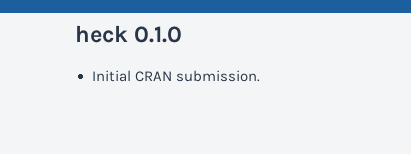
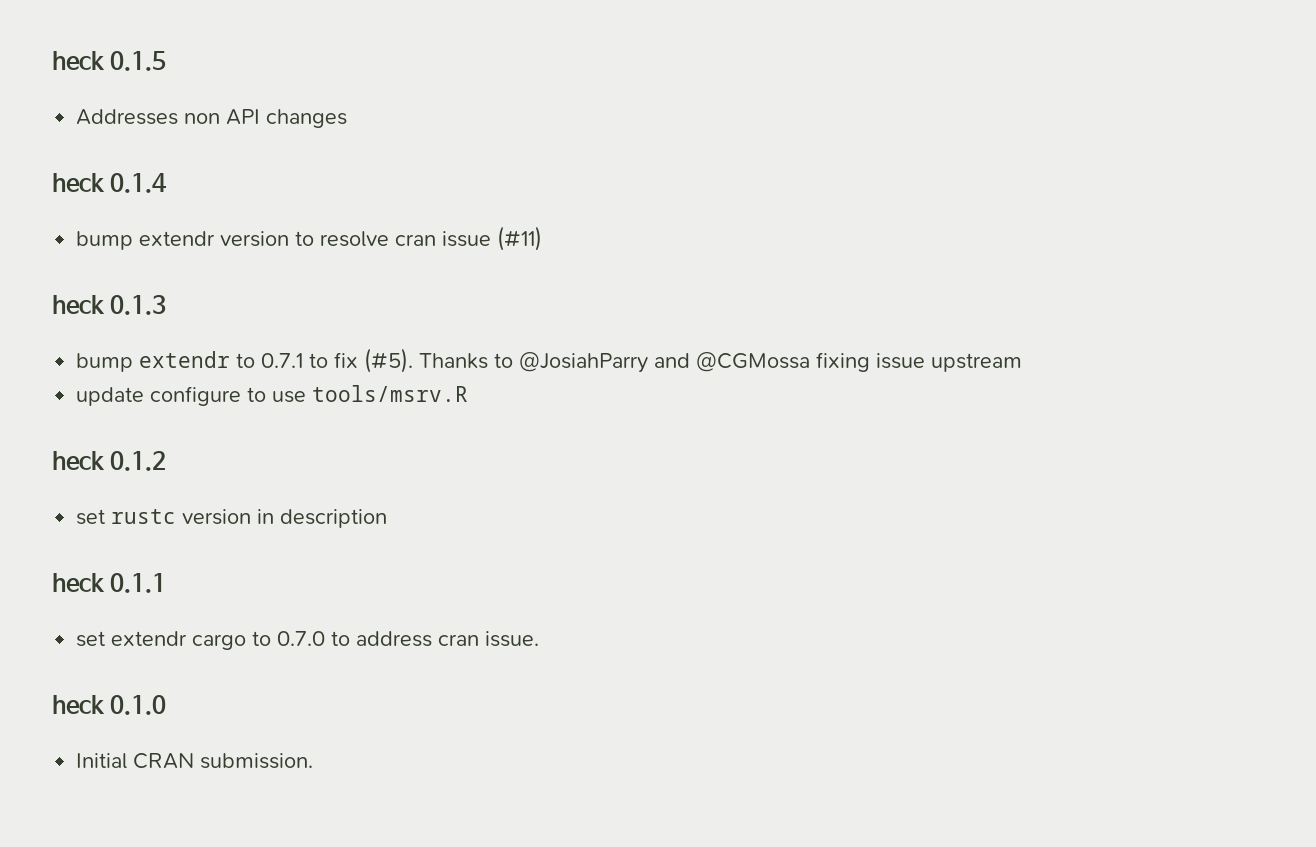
+ heck 0.1.5
+ Addresses non API changes
+ heck 0.1.4
+ bump extendr version to resolve cran issue (#11)
+ heck 0.1.3
+ bump extendr to 0.7.1 to fix (#5). Thanks to @JosiahParry and @CGMossa fixing issue upstream
+ update configure to use tools/msrv.R
+ heck 0.1.2
+ set rustc version in description
+ heck 0.1.1
+ set extendr cargo to 0.7.0 to address cran issue.

